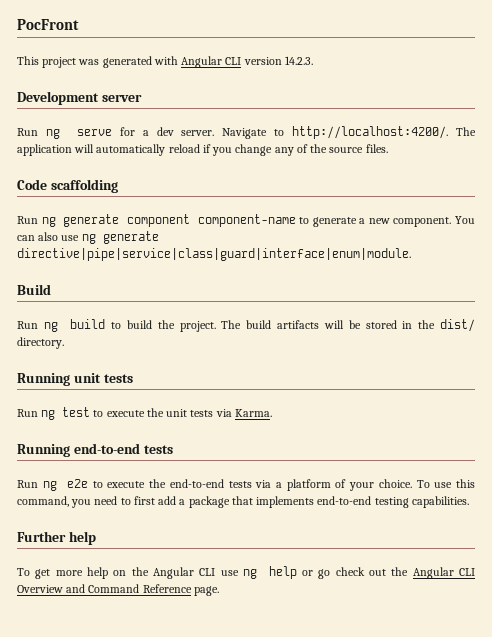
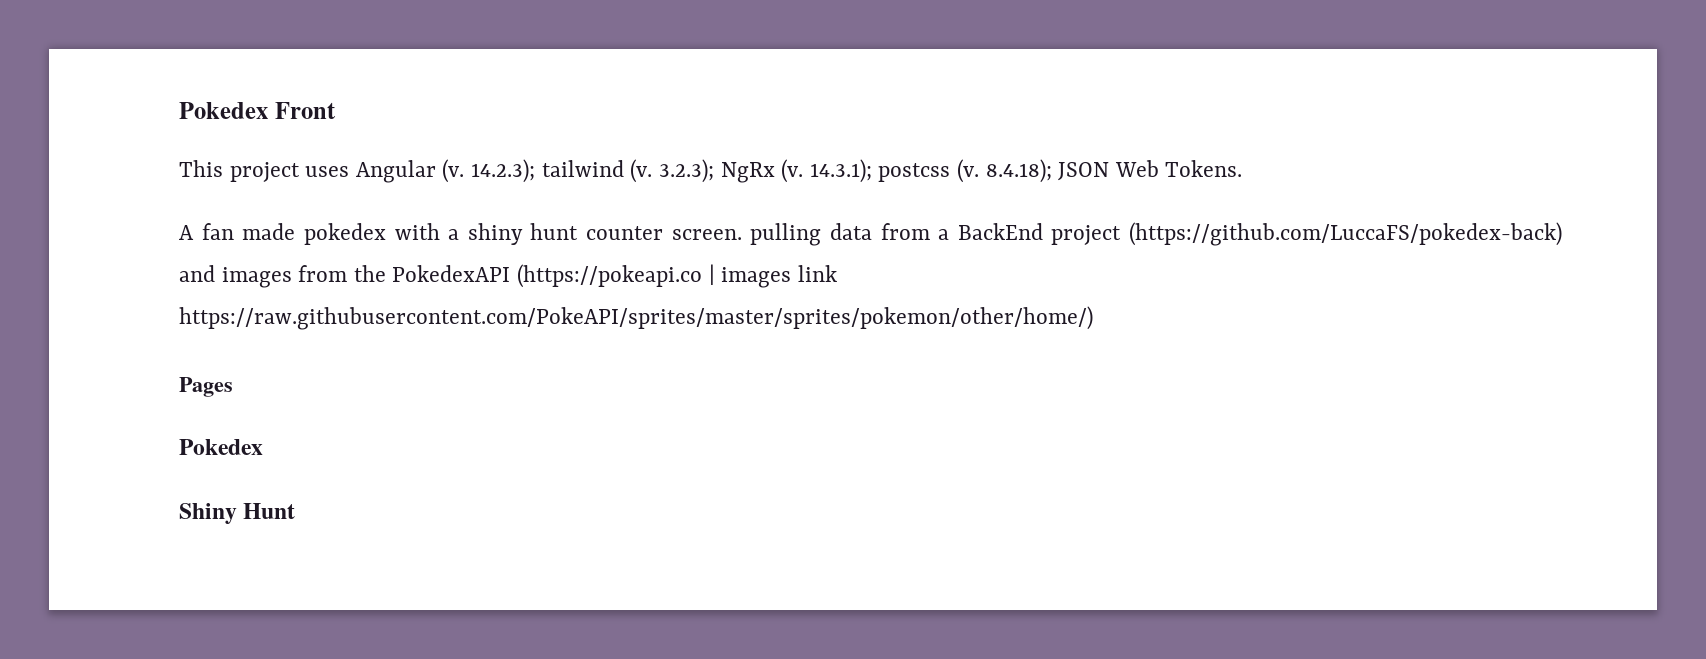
- PocFront
+ Pokedex Front
- This project was generated with Angular CLI version 14.2.3.
- Development server
- Run ng serve for a dev server. Navigate to http://localhost:4200/. The application will automatically reload if you change any of the source files.
- Code scaffolding
- Run ng generate component component-name to generate a new component. You can also use ng generate directive|pipe|service|class|guard|interface|enum|module.
- Build
- Run ng build to build the project. The build artifacts will be stored in the dist/ directory.
- Running unit tests
- Run ng test to execute the unit tests via Karma.
- Running end-to-end tests
- Run ng e2e to execute the end-to-end tests via a platform of your choice. To use this command, you need to first add a package that implements end-to-end testing capabilities.
- Further help
- To get more help on the Angular CLI use ng help or go check out the Angular CLI Overview and Command Reference page.
+ This project uses Angular (v. 14.2.3); tailwind (v. 3.2.3); NgRx (v. 14.3.1); postcss (v. 8.4.18); JSON Web Tokens.
+ A fan made pokedex with a shiny hunt counter screen. pulling data from a BackEnd project (https://github.com/LuccaFS/pokedex-back) and images from the PokedexAPI (https://pokeapi.co | images link https://raw.githubusercontent.com/PokeAPI/sprites/master/sprites/pokemon/other/home/)
+ Pages
+ Pokedex
+ Shiny Hunt

